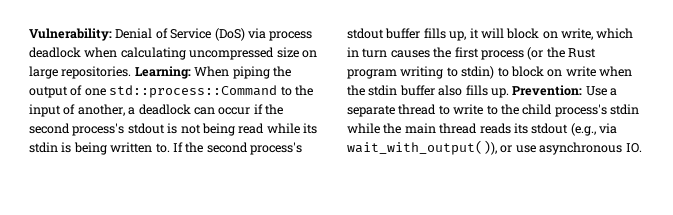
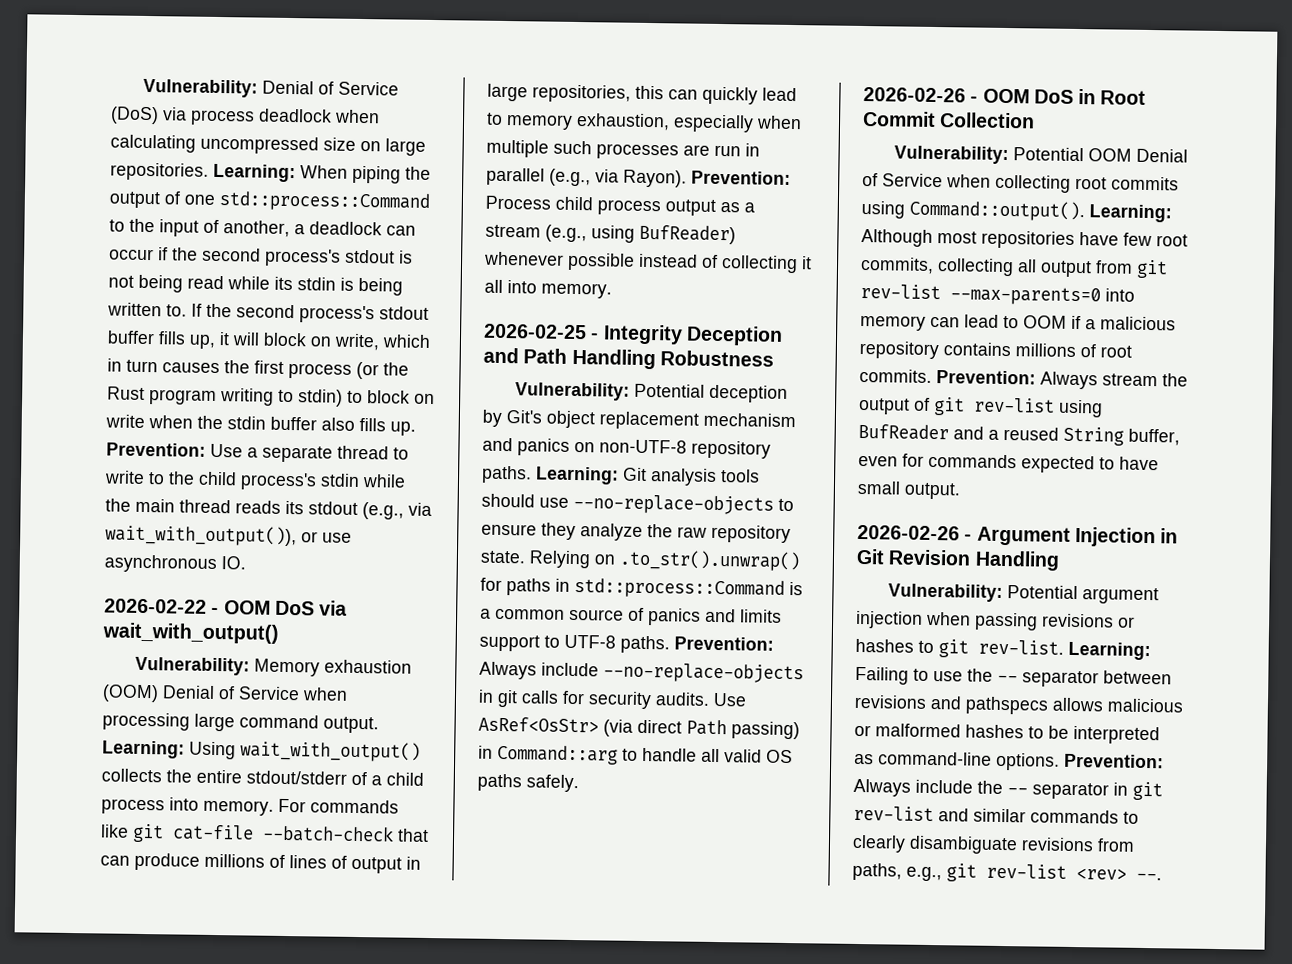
+ 2026-02-22 - OOM DoS via wait_with_output()
+ Vulnerability: Memory exhaustion (OOM) Denial of Service when processing large command output. Learning: Using wait_with_output() collects the entire stdout/stderr of a child process into memory. For commands like git cat-file --batch-check that can produce millions of lines of output in large repositories, this can quickly lead to memory exhaustion, especially when multiple such processes are run in parallel (e.g., via Rayon). Prevention: Process child process output as a stream (e.g., using BufReader) whenever possible instead of collecting it all into memory.
+ 2026-02-25 - Integrity Deception and Path Handling Robustness
+ Vulnerability: Potential deception by Git's object replacement mechanism and panics on non-UTF-8 repository paths. Learning: Git analysis tools should use --no-replace-objects to ensure they analyze the raw repository state. Relying on .to_str().unwrap() for paths in std::process::Command is a common source of panics and limits support to UTF-8 paths. Prevention: Always include --no-replace-objects in git calls for security audits. Use AsRef<OsStr> (via direct Path passing) in Command::arg to handle all valid OS paths safely.
+ 2026-02-26 - OOM DoS in Root Commit Collection
+ Vulnerability: Potential OOM Denial of Service when collecting root commits using Command::output(). Learning: Although most repositories have few root commits, collecting all output from git rev-list --max-parents=0 into memory can lead to OOM if a malicious repository contains millions of root commits. Prevention: Always stream the output of git rev-list using BufReader and a reused String buffer, even for commands expected to have small output.
+ 2026-02-26 - Argument Injection in Git Revision Handling
+ Vulnerability: Potential argument injection when passing revisions or hashes to git rev-list. Learning: Failing to use the -- separator between revisions and pathspecs allows malicious or malformed hashes to be interpreted as command-line options. Prevention: Always include the -- separator in git rev-list and similar commands to clearly disambiguate revisions from paths, e.g., git rev-list <rev> --.

